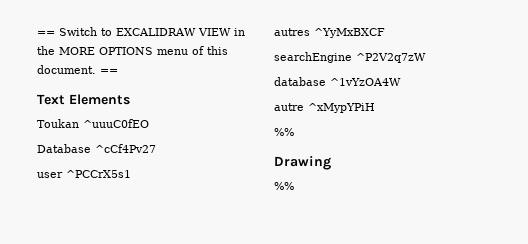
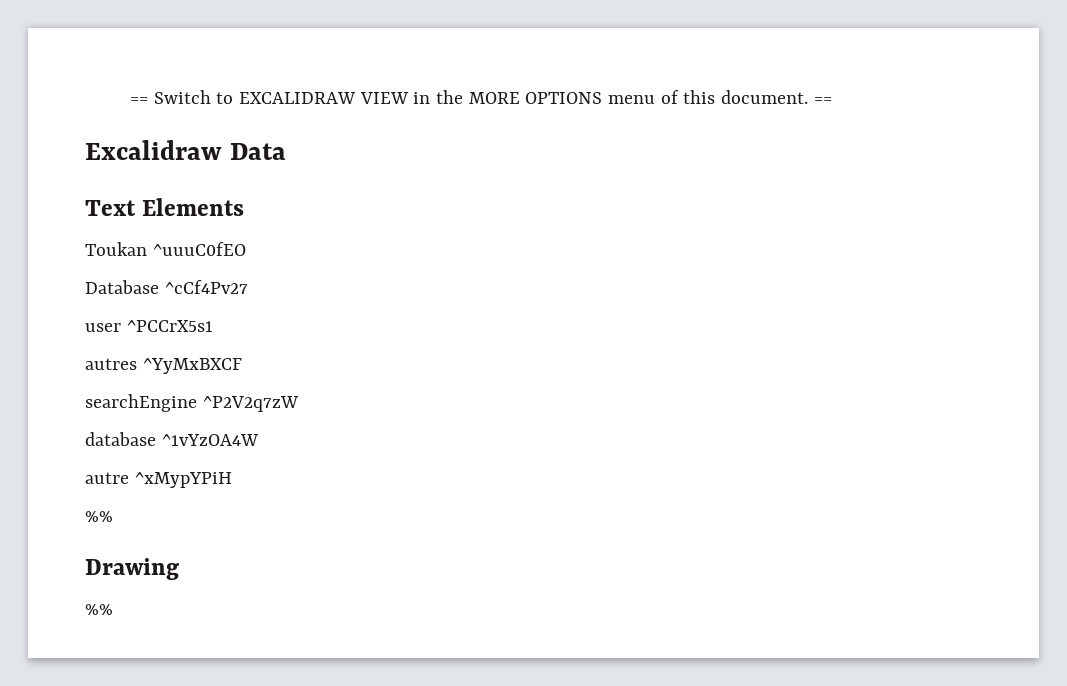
+ Excalidraw Data

